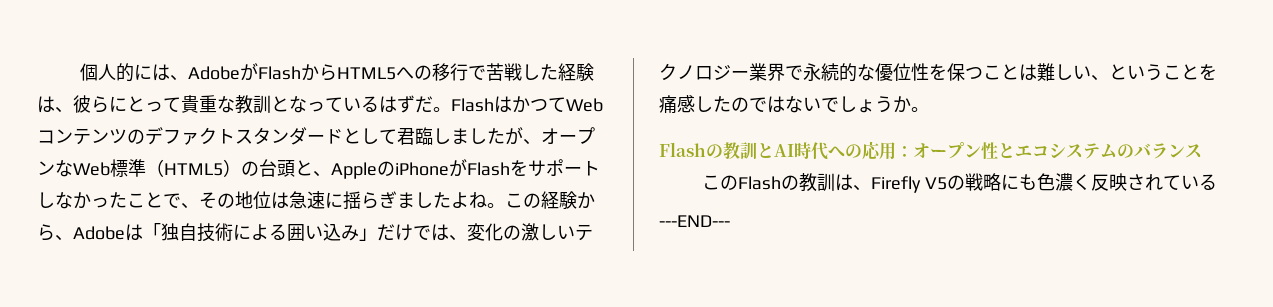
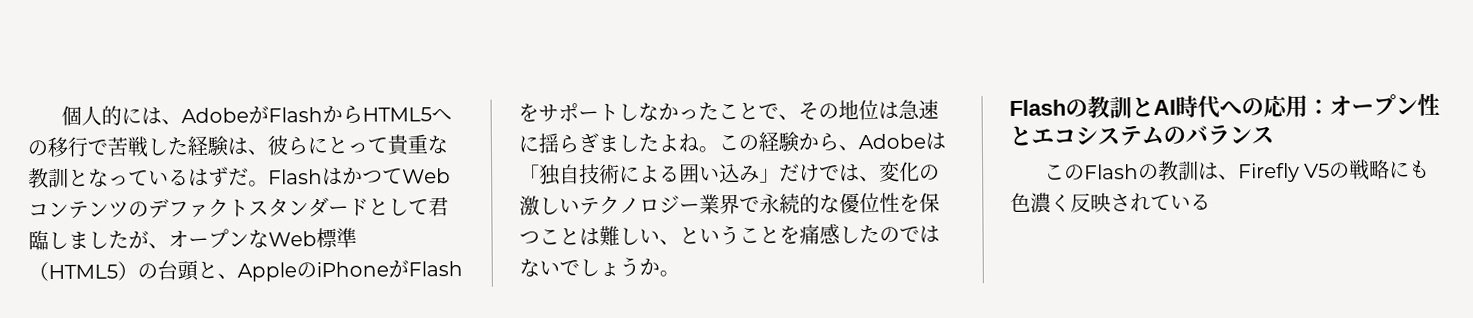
- ---END---

